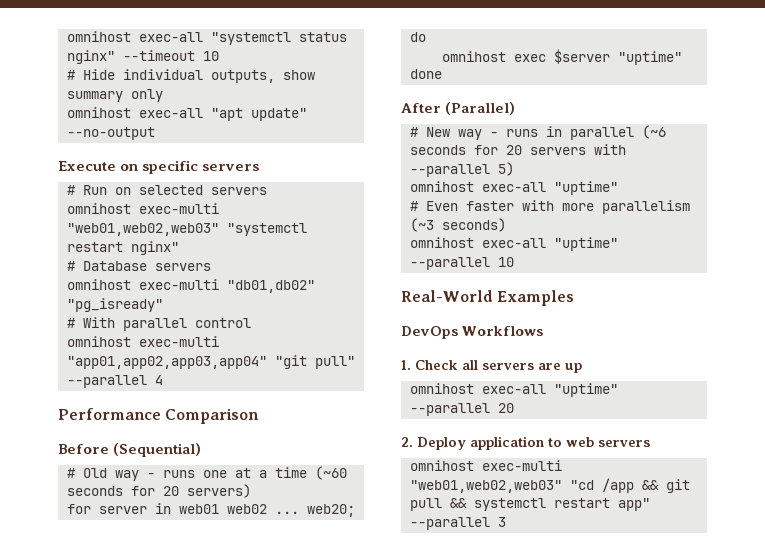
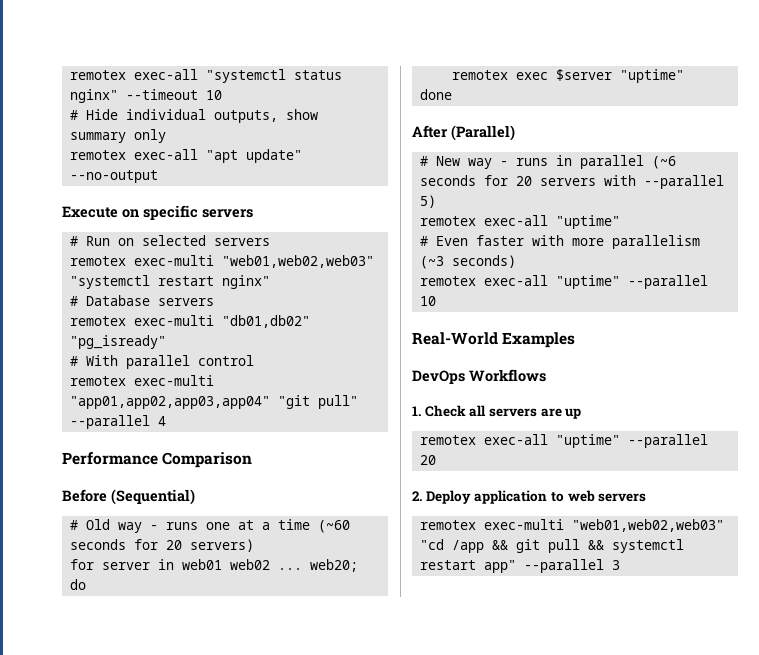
- omnihost exec-all "systemctl status nginx" --timeout 10
+ remotex exec-all "systemctl status nginx" --timeout 10
- omnihost exec-all "apt update" --no-output
+ remotex exec-all "apt update" --no-output
- omnihost exec-multi "web01,web02,web03" "systemctl restart nginx"
+ remotex exec-multi "web01,web02,web03" "systemctl restart nginx"
- omnihost exec-multi "db01,db02" "pg_isready"
+ remotex exec-multi "db01,db02" "pg_isready"
- omnihost exec-multi "app01,app02,app03,app04" "git pull" --parallel 4
+ remotex exec-multi "app01,app02,app03,app04" "git pull" --parallel 4
- omnihost exec $server "uptime"
+ remotex exec $server "uptime"
  # New way - runs in parallel (~6 seconds for 20 servers with --parallel 5)
- omnihost exec-all "uptime"
+ remotex exec-all "uptime"
- omnihost exec-all "uptime" --parallel 10
+ remotex exec-all "uptime" --parallel 10
- omnihost exec-all "uptime" --parallel 20
+ remotex exec-all "uptime" --parallel 20
- omnihost exec-multi "web01,web02,web03" "cd /app && git pull && systemctl restart app" --parallel 3
+ remotex exec-multi "web01,web02,web03" "cd /app && git pull && systemctl restart app" --parallel 3

